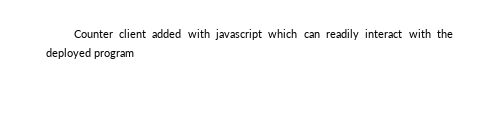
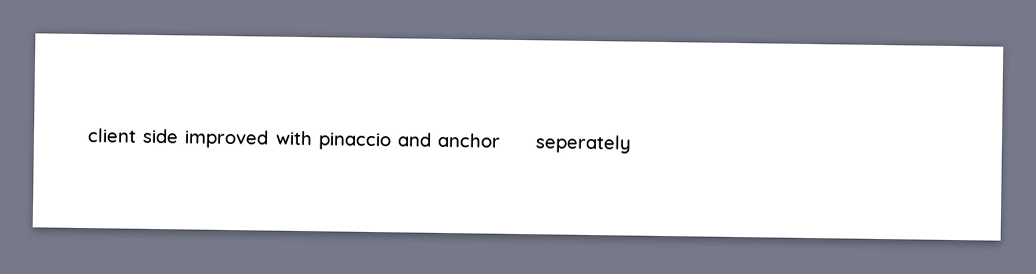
- Counter client added with javascript which can readily interact with the deployed program
+ client side improved with pinaccio and anchor seperately

